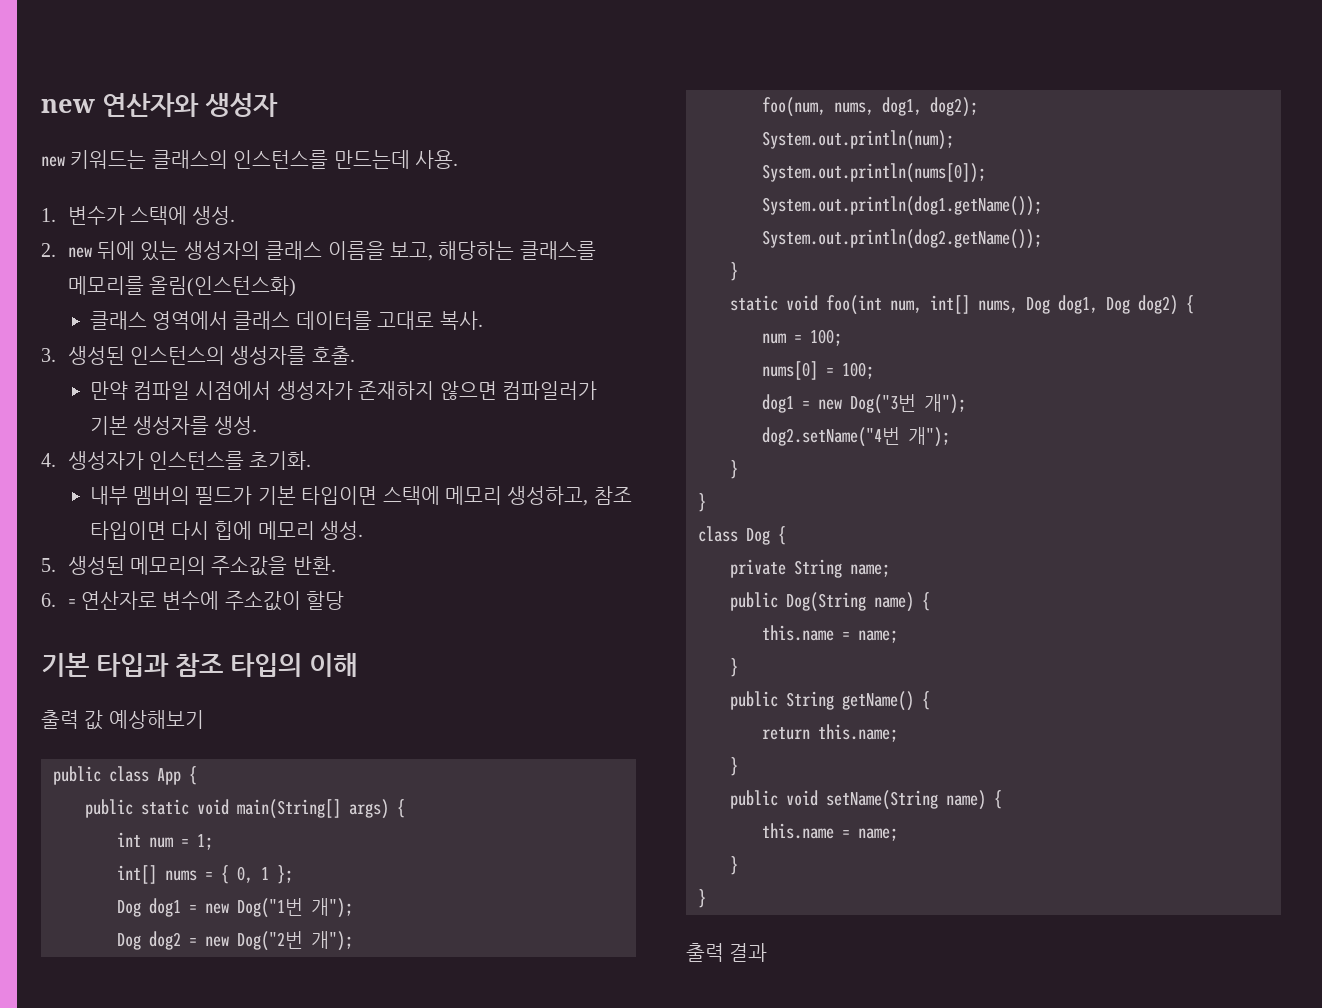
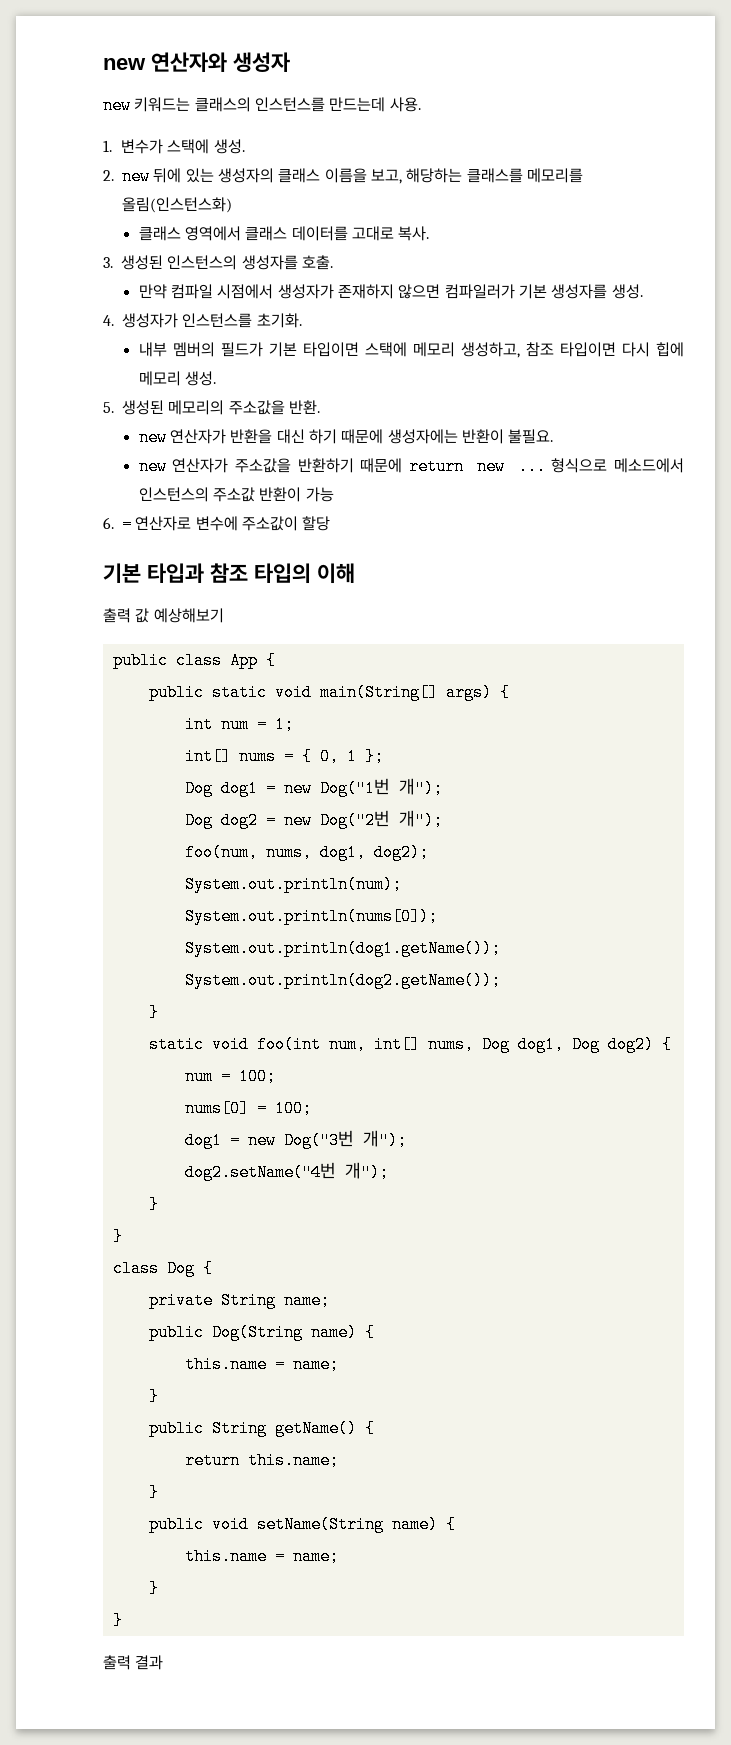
+ new 연산자가 반환을 대신 하기 때문에 생성자에는 반환이 불필요.
+ new 연산자가 주소값을 반환하기 때문에 return new ... 형식으로 메소드에서 인스턴스의 주소값 반환이 가능

